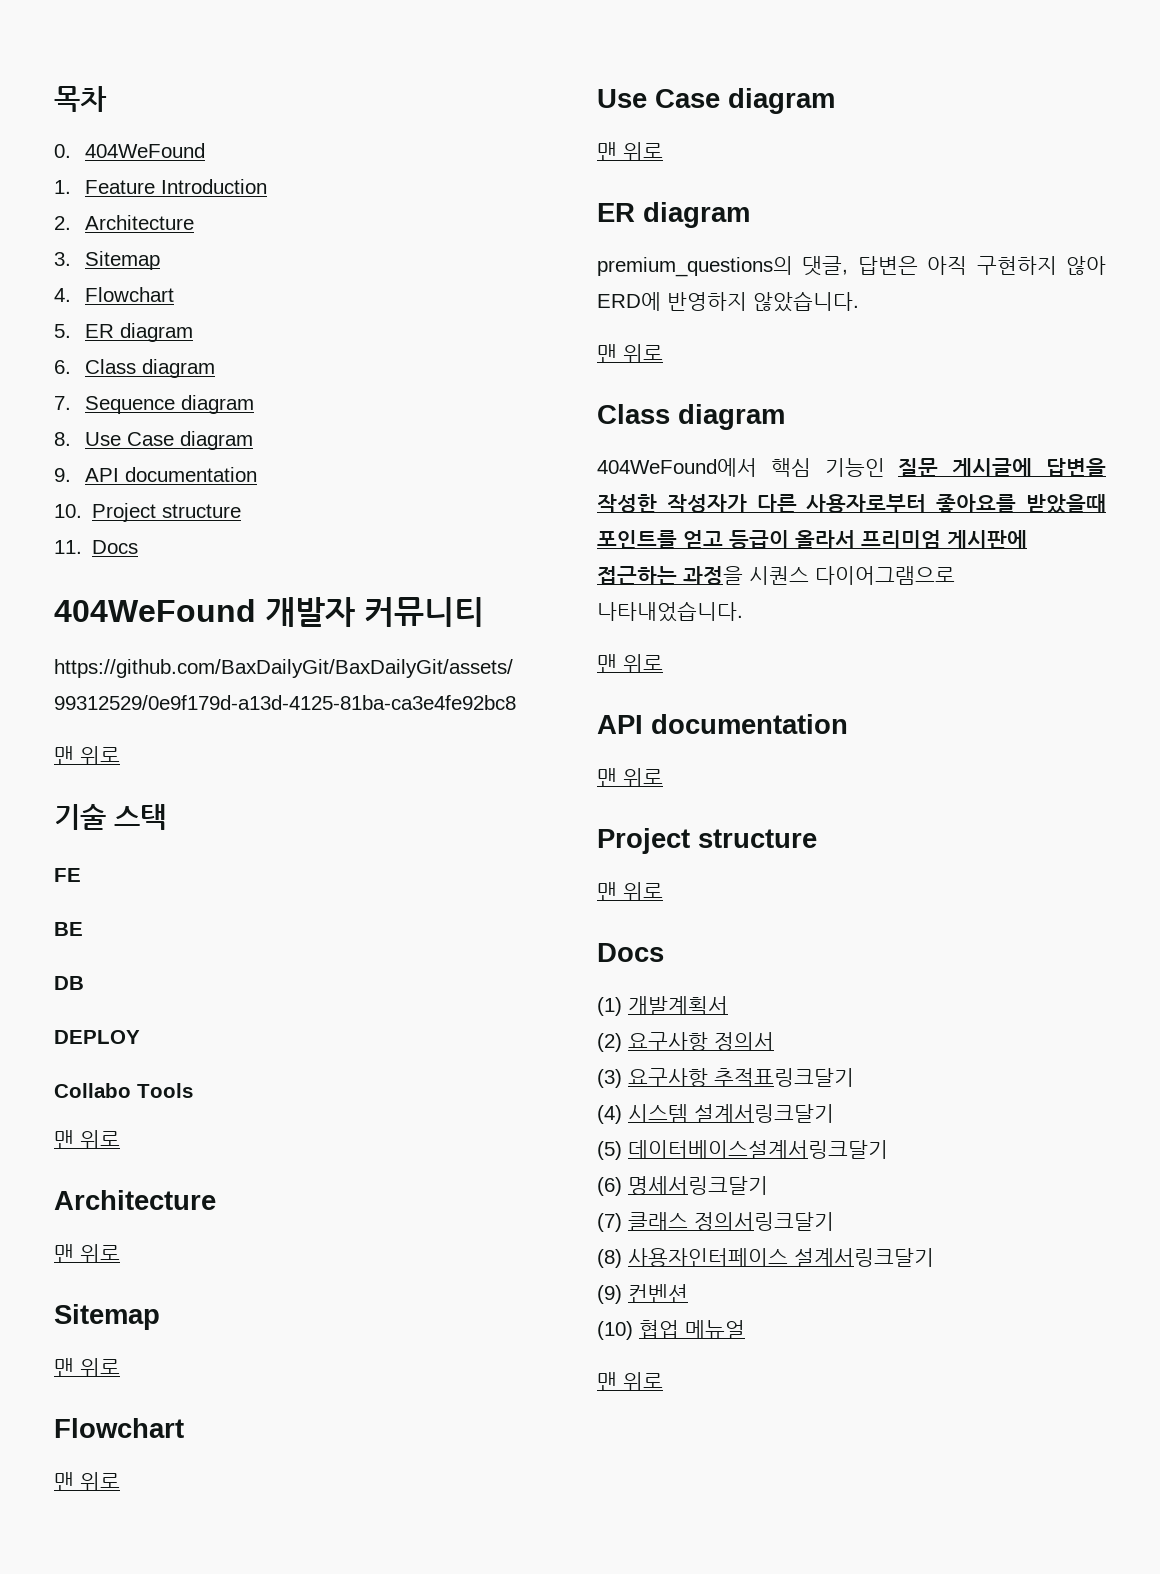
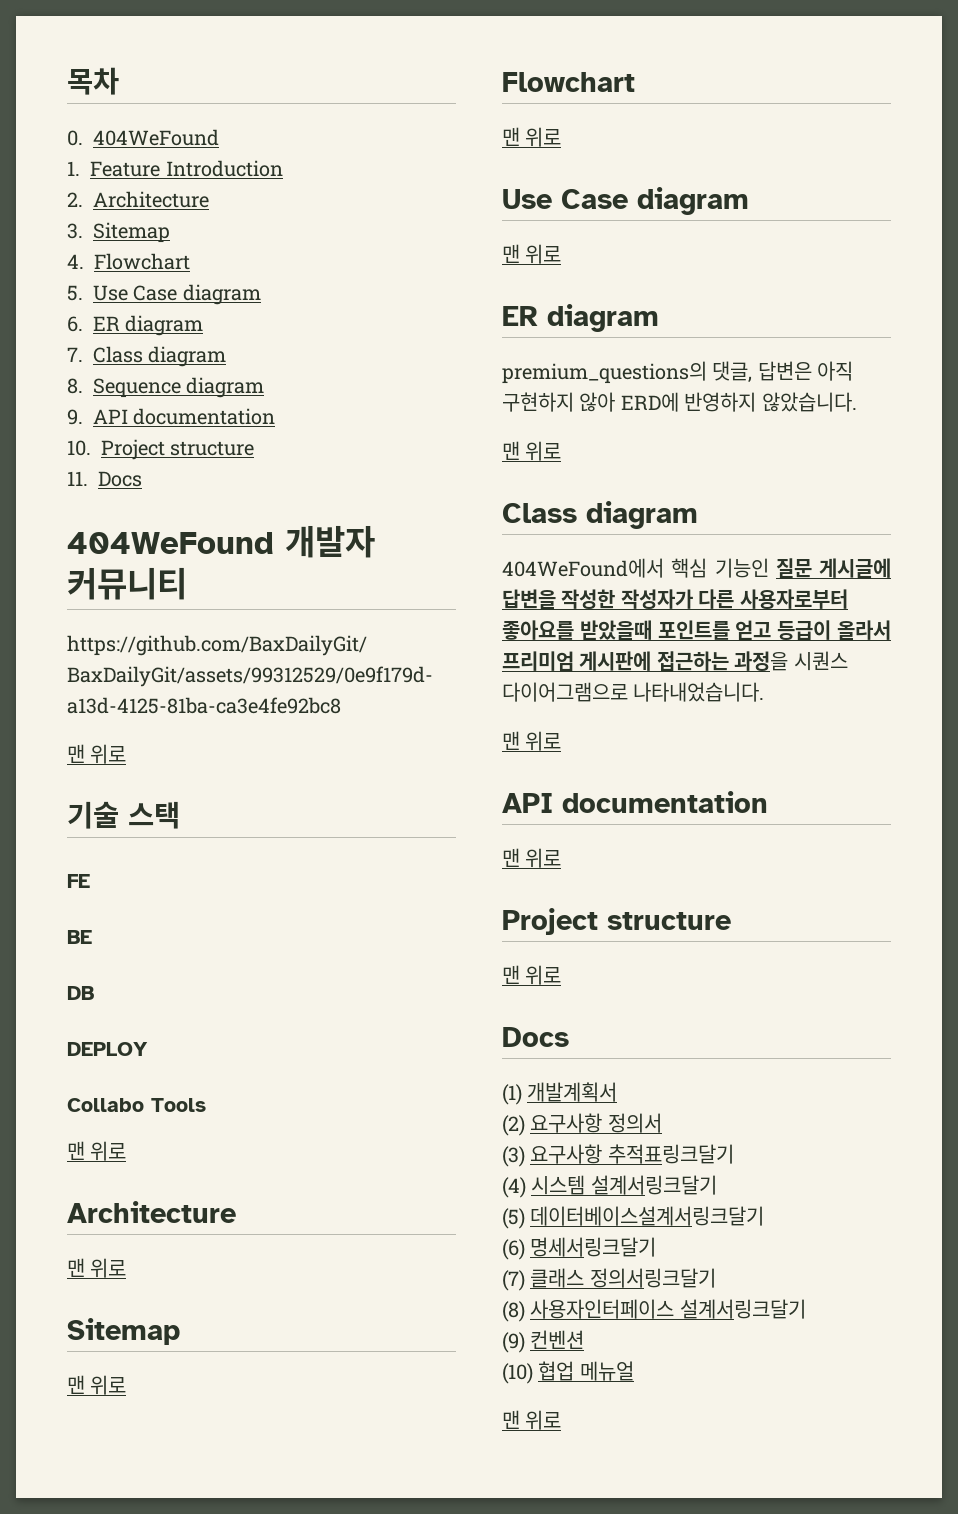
- 5. ER diagram
- 6. Class diagram
- 7. Sequence diagram
+ 5. Use Case diagram
+ 6. ER diagram
+ 7. Class diagram
+ 8. Sequence diagram
- 8. Use Case diagram

